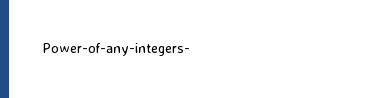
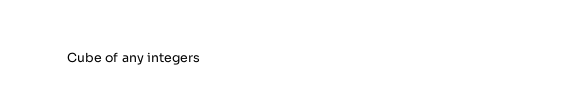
- Power-of-any-integers-
+ Cube of any integers

